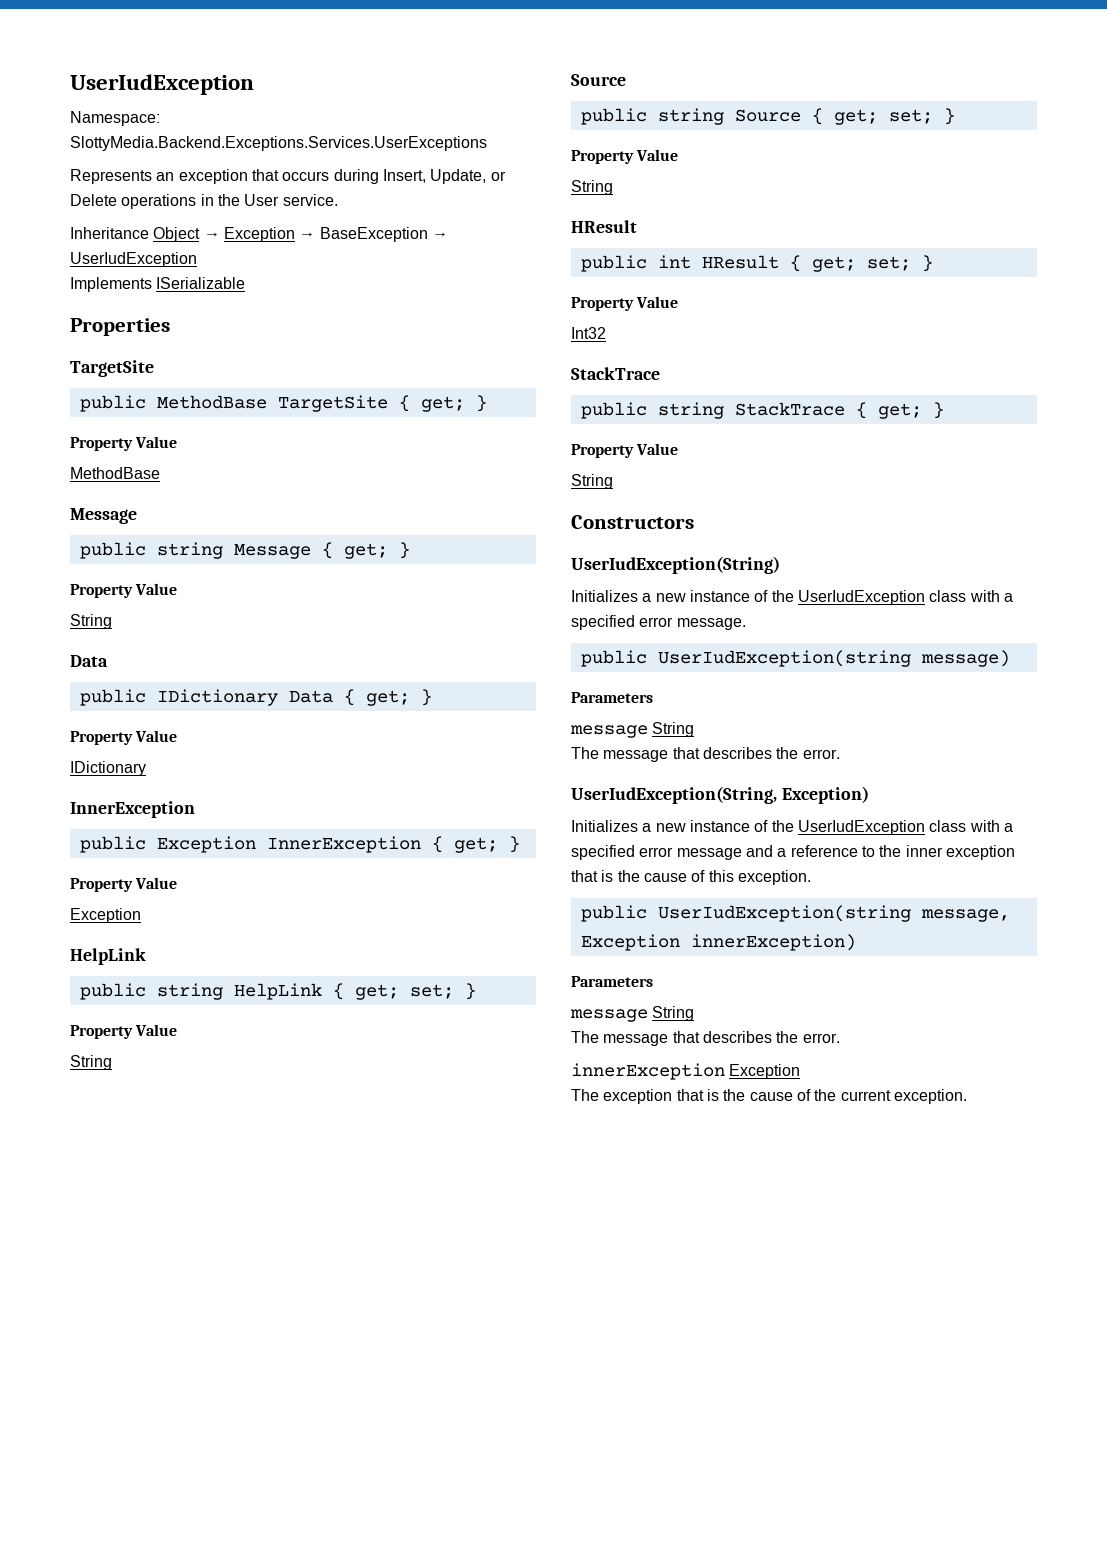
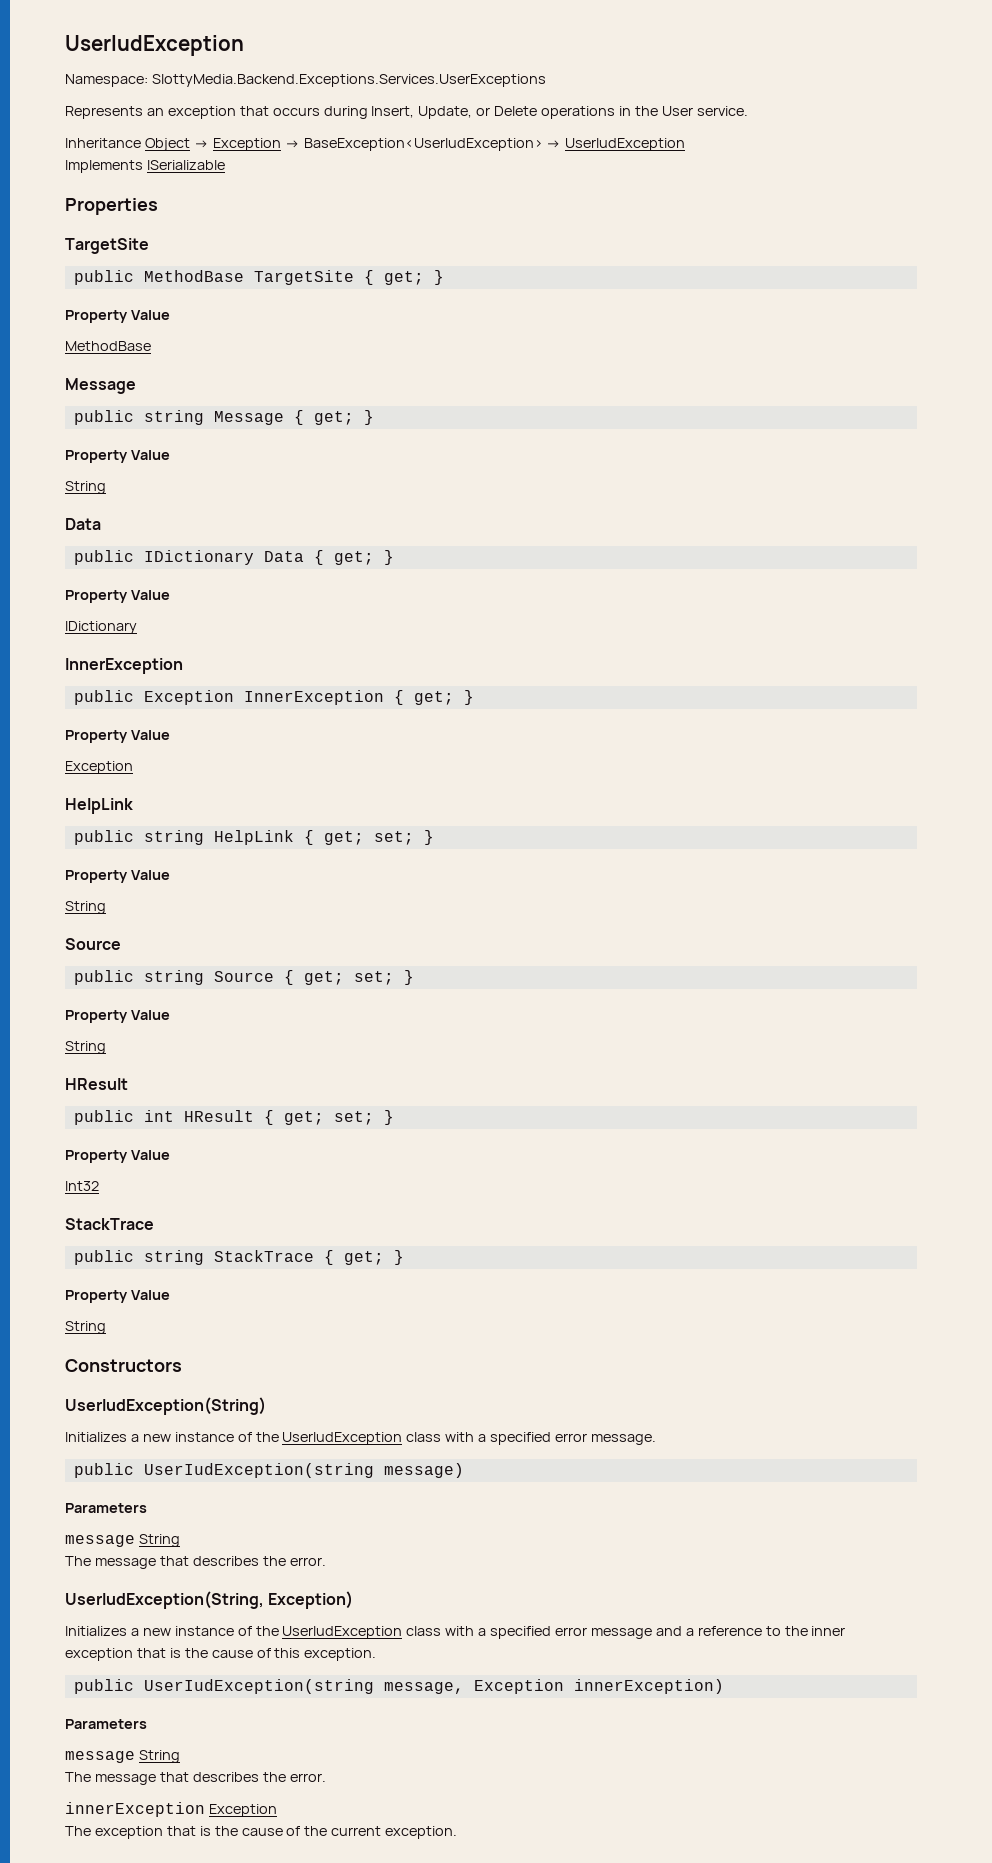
- Inheritance Object → Exception → BaseException → UserIudException
+ Inheritance Object → Exception → BaseException<UserIudException> → UserIudException

